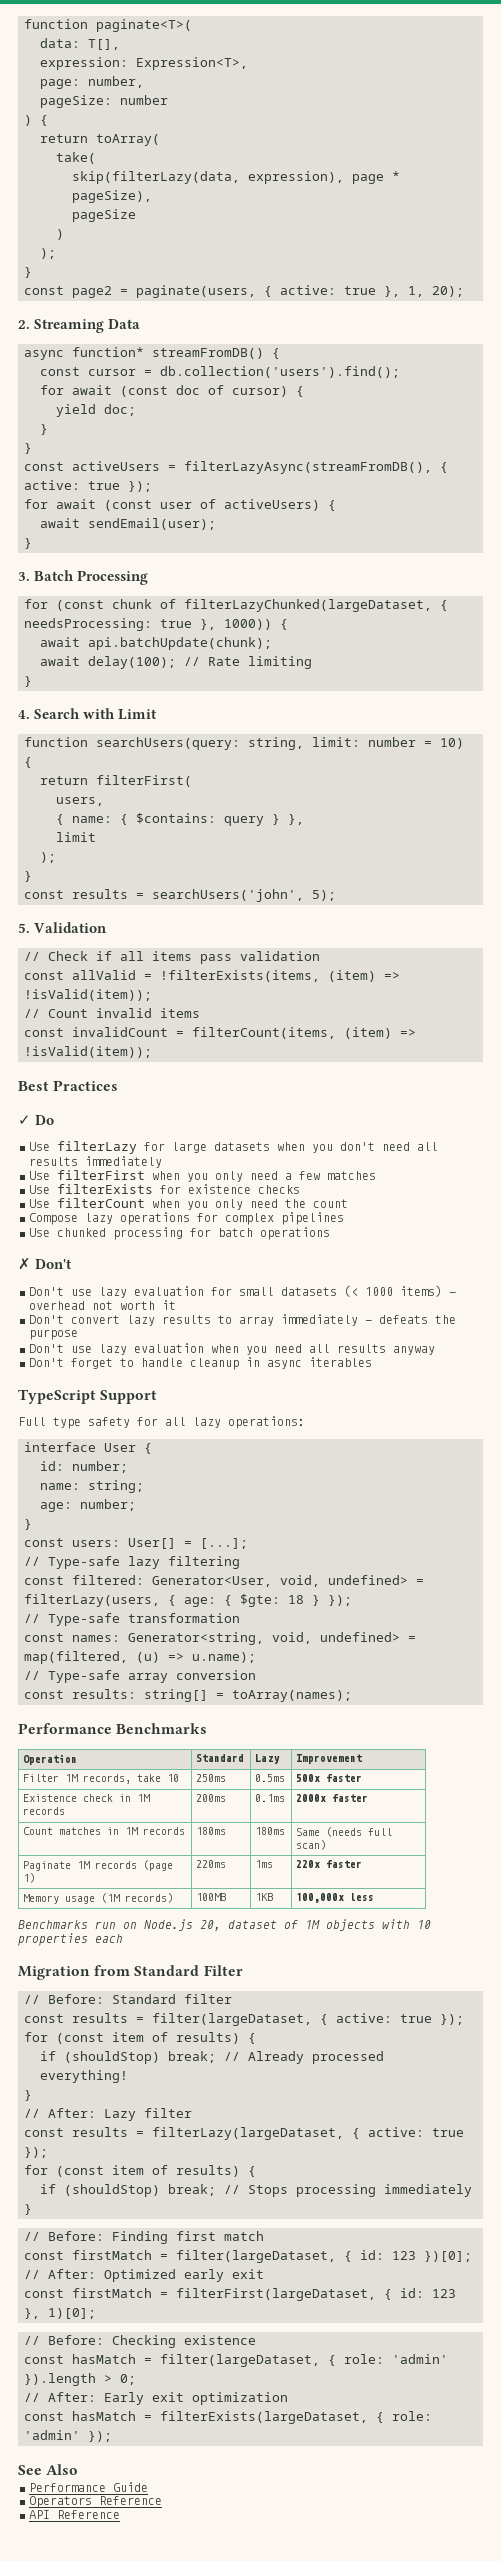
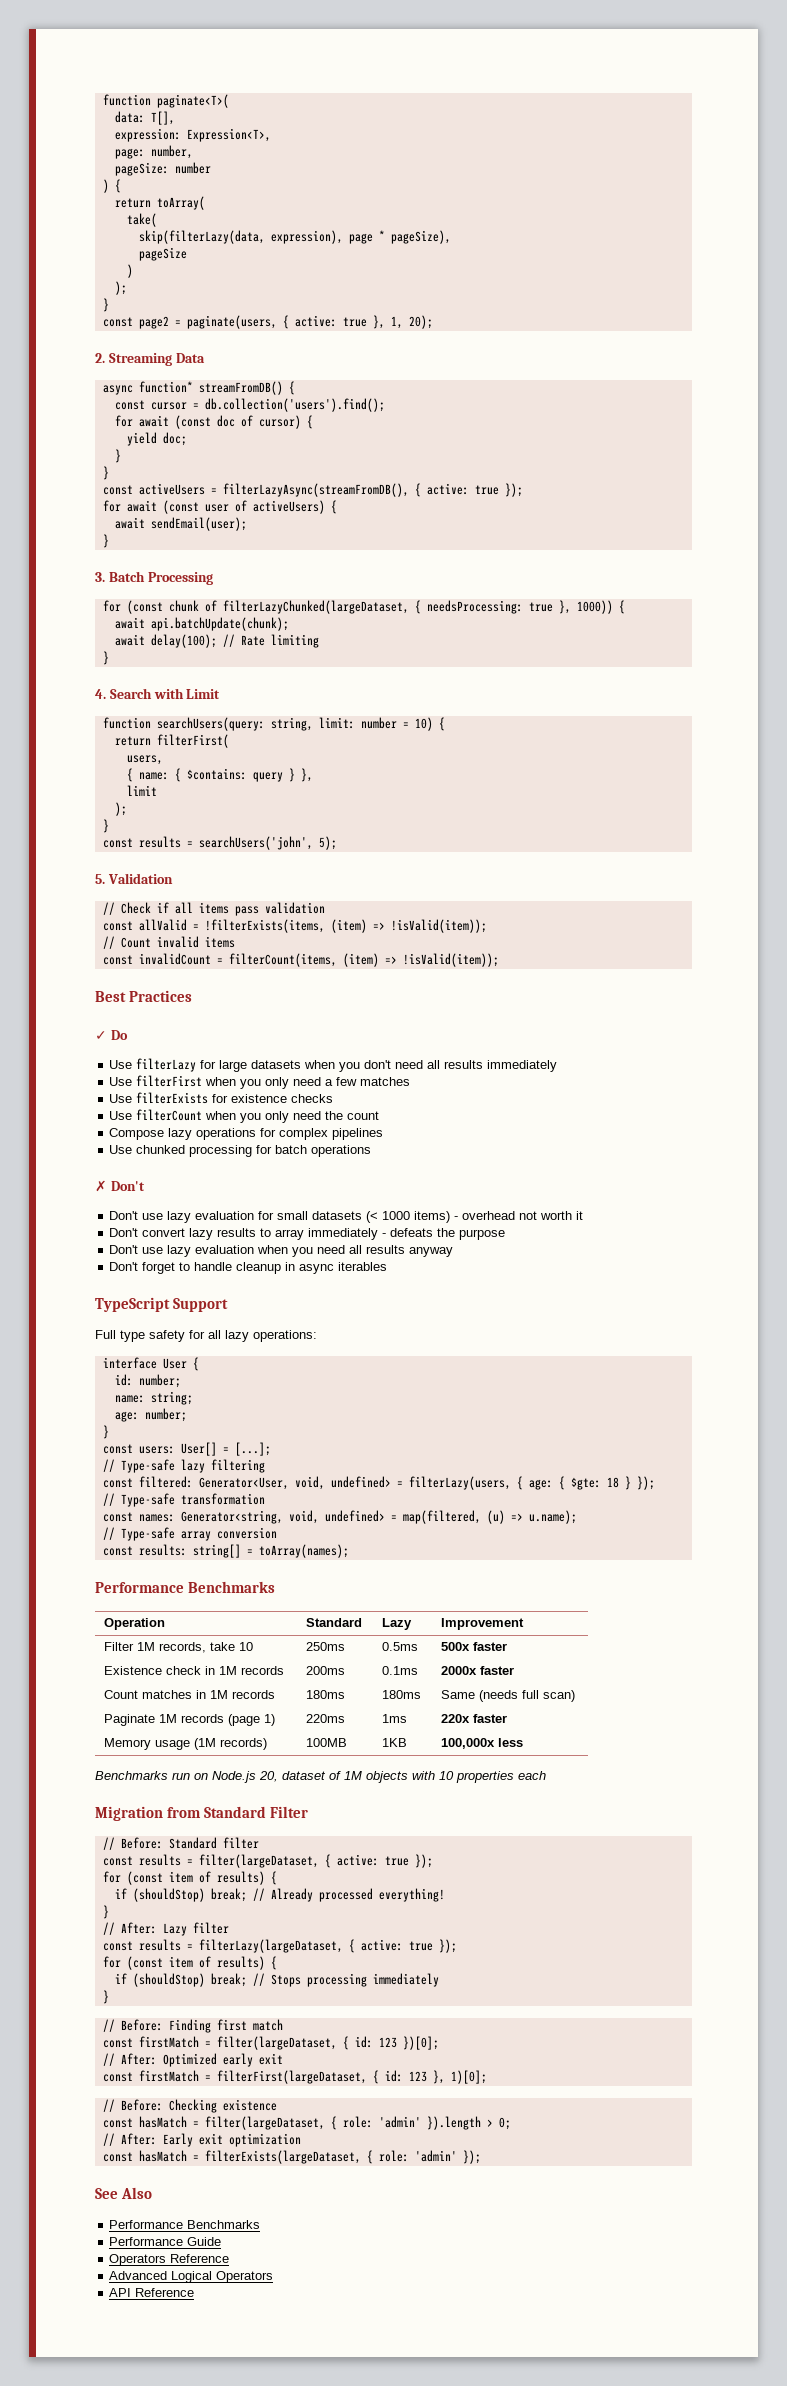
  See Also
+ Performance Benchmarks
+ Advanced Logical Operators

